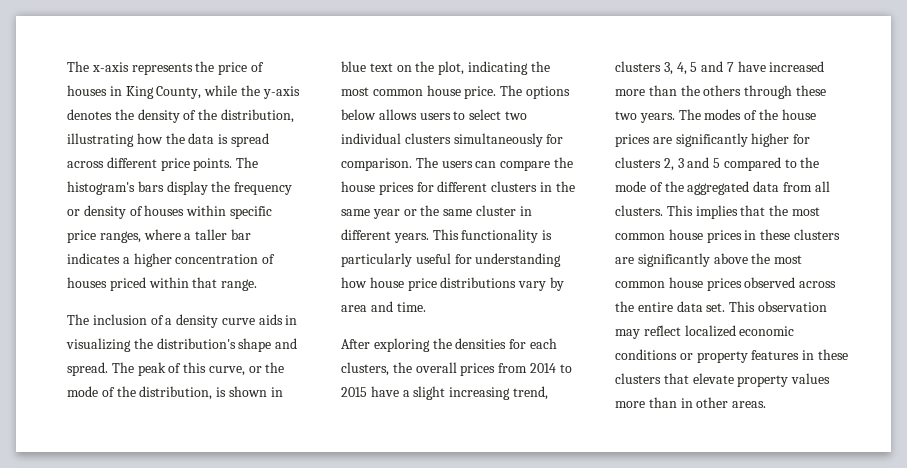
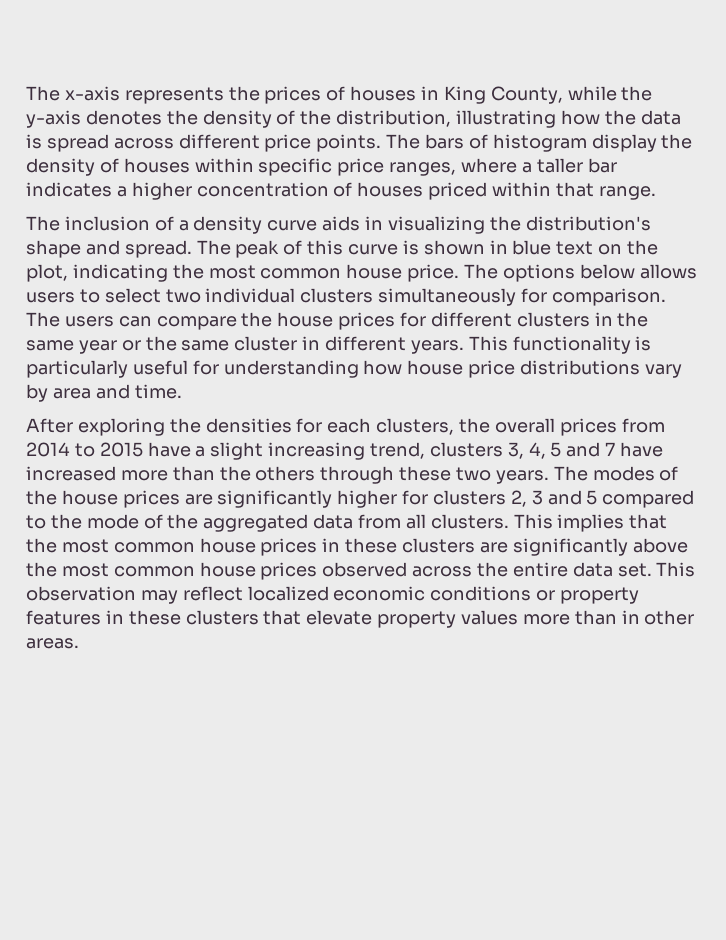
- The x-axis represents the price of houses in King County, while the y-axis denotes the density of the distribution, illustrating how the data is spread across different price points.
+ The x-axis represents the prices of houses in King County, while the y-axis denotes the density of the distribution, illustrating how the data is spread across different price points.
- The histogram's bars display the frequency or density of houses within specific price ranges, where a taller bar indicates a higher concentration of houses priced within that range.
+ The bars of histogram display the density of houses within specific price ranges, where a taller bar indicates a higher concentration of houses priced within that range.
- The peak of this curve, or the mode of the distribution, is shown in blue text on the plot, indicating the most common house price.
+ The peak of this curve is shown in blue text on the plot, indicating the most common house price.

